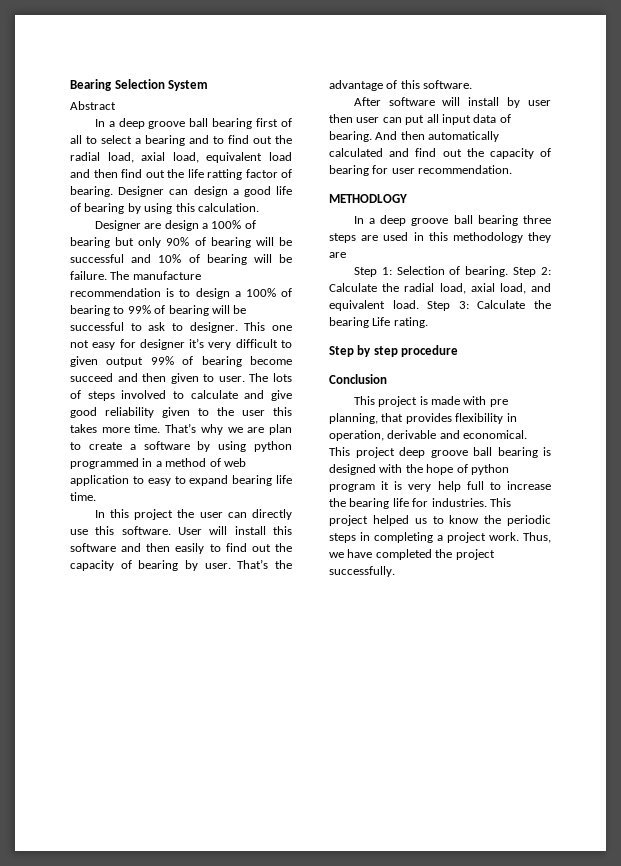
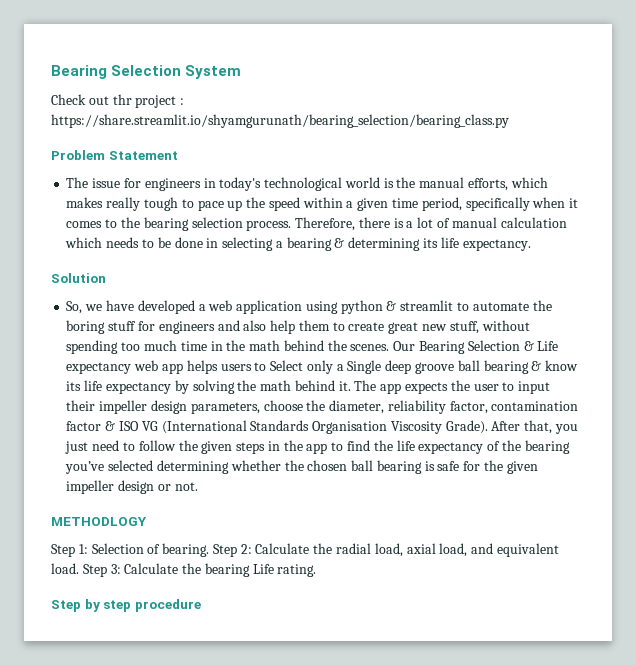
- Abstract
- In a deep groove ball bearing first of all to select a bearing and to find out the radial load, axial load, equivalent load and then find out the life ratting factor of bearing. Designer can design a good life of bearing by using this calculation.
- Designer are design a 100% of bearing but only 90% of bearing will be successful and 10% of bearing will be failure. The manufacture recommendation is to design a 100% of bearing to 99% of bearing will be successful to ask to designer. This one not easy for designer it’s very difficult to given output 99% of bearing become succeed and then given to user. The lots of steps involved to calculate and give good reliability given to the user this takes more time. That’s why we are plan to create a software by using python programmed in a method of web application to easy to expand bearing life time.
- In this project the user can directly use this software. User will install this software and then easily to find out the capacity of bearing by user. That’s the advantage of this software.
- After software will install by user then user can put all input data of bearing. And then automatically calculated and find out the capacity of bearing for user recommendation.
+ Check out thr project : https://share.streamlit.io/shyamgurunath/bearing_selection/bearing_class.py
+ Problem Statement
+ The issue for engineers in today's technological world is the manual efforts, which makes really tough to pace up the speed within a given time period, specifically when it comes to the bearing selection process. Therefore, there is a lot of manual calculation which needs to be done in selecting a bearing & determining its life expectancy.
+ Solution
+ So, we have developed a web application using python & streamlit to automate the boring stuff for engineers and also help them to create great new stuff, without spending too much time in the math behind the scenes. Our Bearing Selection & Life expectancy web app helps users to Select only a Single deep groove ball bearing & know its life expectancy by solving the math behind it. The app expects the user to input their impeller design parameters, choose the diameter, reliability factor, contamination factor & ISO VG (International Standards Organisation Viscosity Grade). After that, you just need to follow the given steps in the app to find the life expectancy of the bearing you’ve selected determining whether the chosen ball bearing is safe for the given impeller design or not.
  METHODLOGY
- In a deep groove ball bearing three steps are used in this methodology they are
- Conclusion
- This project is made with pre planning, that provides flexibility in operation, derivable and economical. This project deep groove ball bearing is designed with the hope of python program it is very help full to increase the bearing life for industries. This project helped us to know the periodic steps in completing a project work. Thus, we have completed the project successfully.

